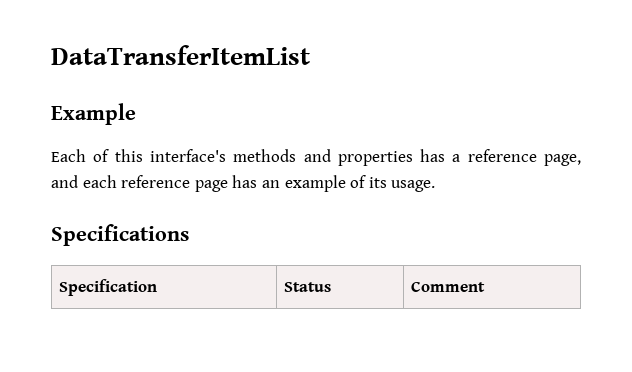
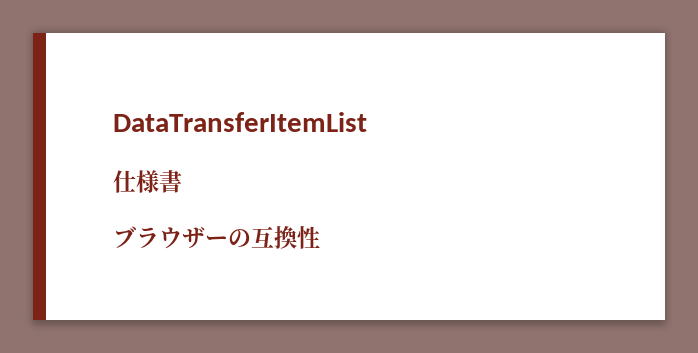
- Example
- Each of this interface's methods and properties has a reference page, and each reference page has an example of its usage.
- Specifications
- Specification | Status | Comment
+ 仕様書
+ ブラウザーの互換性

